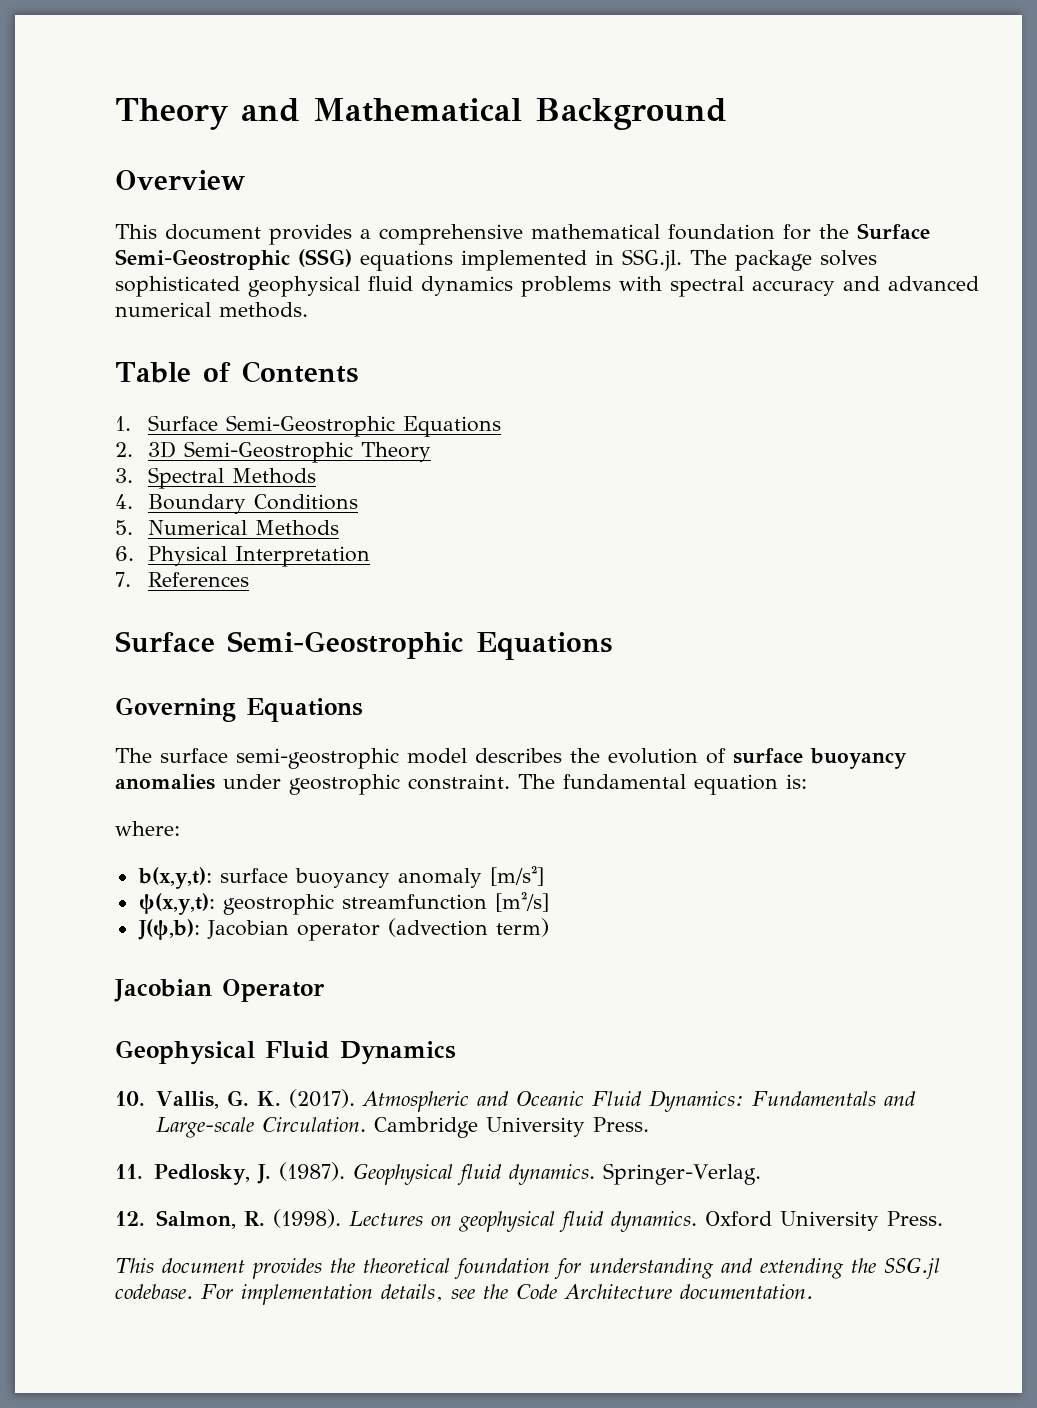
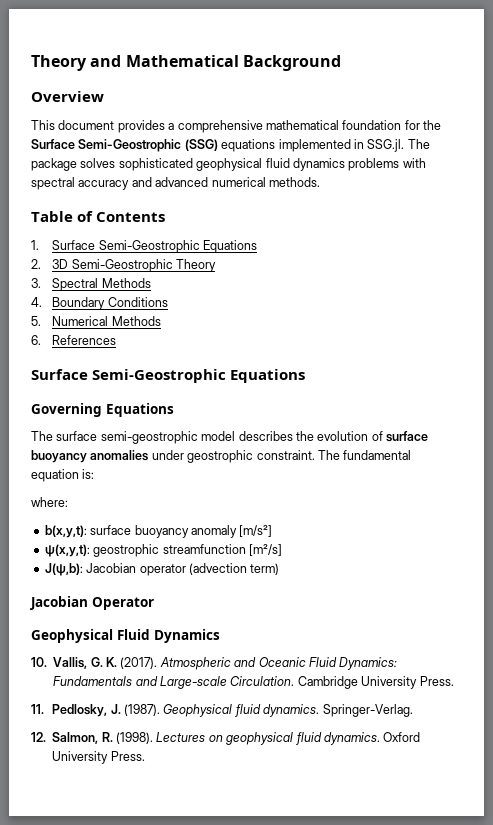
- 6. Physical Interpretation
- 7. References
+ 6. References
- This document provides the theoretical foundation for understanding and extending the SSG.jl codebase. For implementation details, see the Code Architecture documentation.

